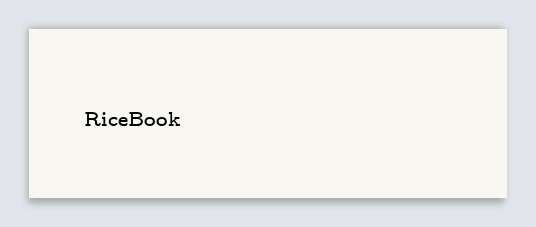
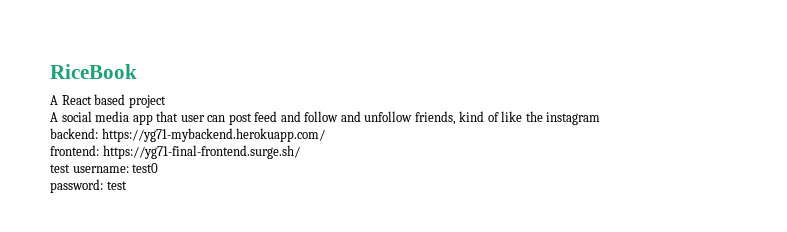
+ A React based project
+ A social media app that user can post feed and follow and unfollow friends, kind of like the instagram
+ backend: https://yg71-mybackend.herokuapp.com/
+ frontend: https://yg71-final-frontend.surge.sh/
+ test username: test0
+ password: test

